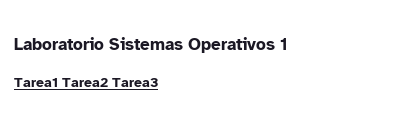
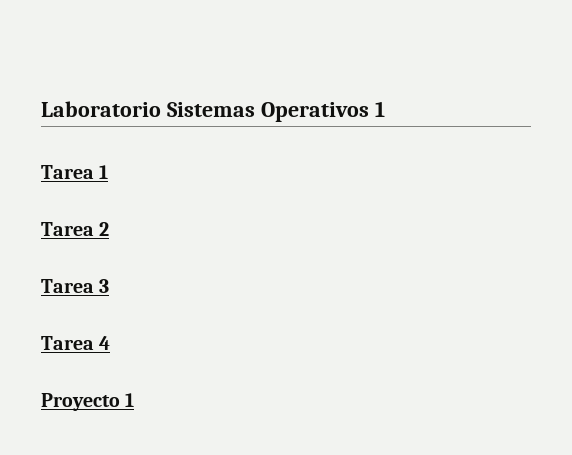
- Tarea1 Tarea2 Tarea3
+ Tarea 1
+ Tarea 2
+ Tarea 3
+ Tarea 4
+ Proyecto 1

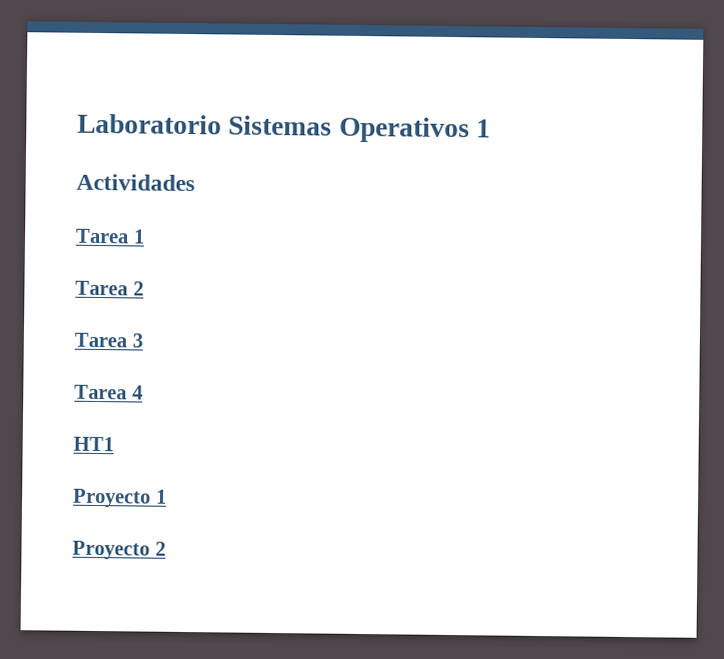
+ Actividades
+ HT1
+ Proyecto 2

